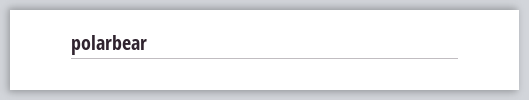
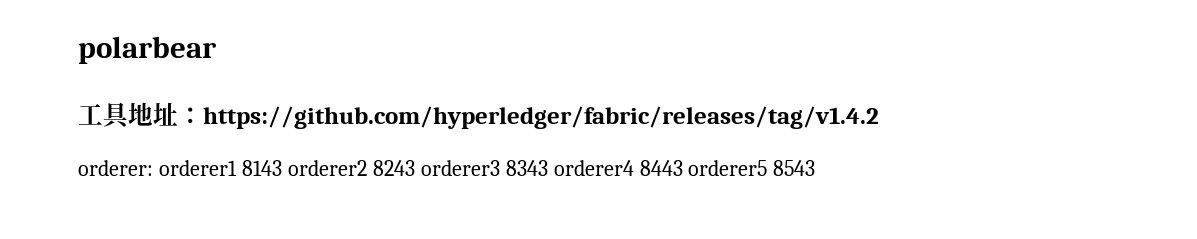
+ 工具地址：https://github.com/hyperledger/fabric/releases/tag/v1.4.2
+ orderer: orderer1 8143 orderer2 8243 orderer3 8343 orderer4 8443 orderer5 8543

